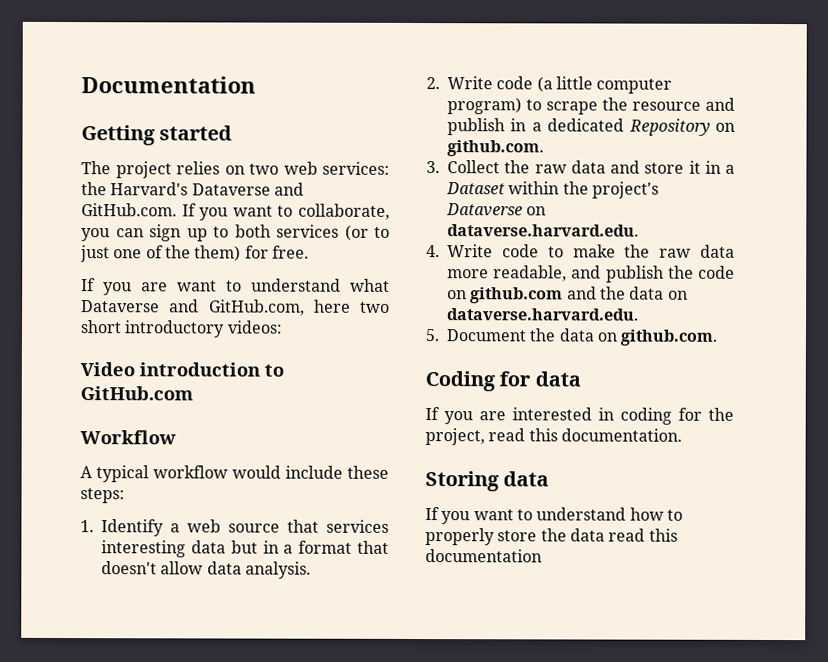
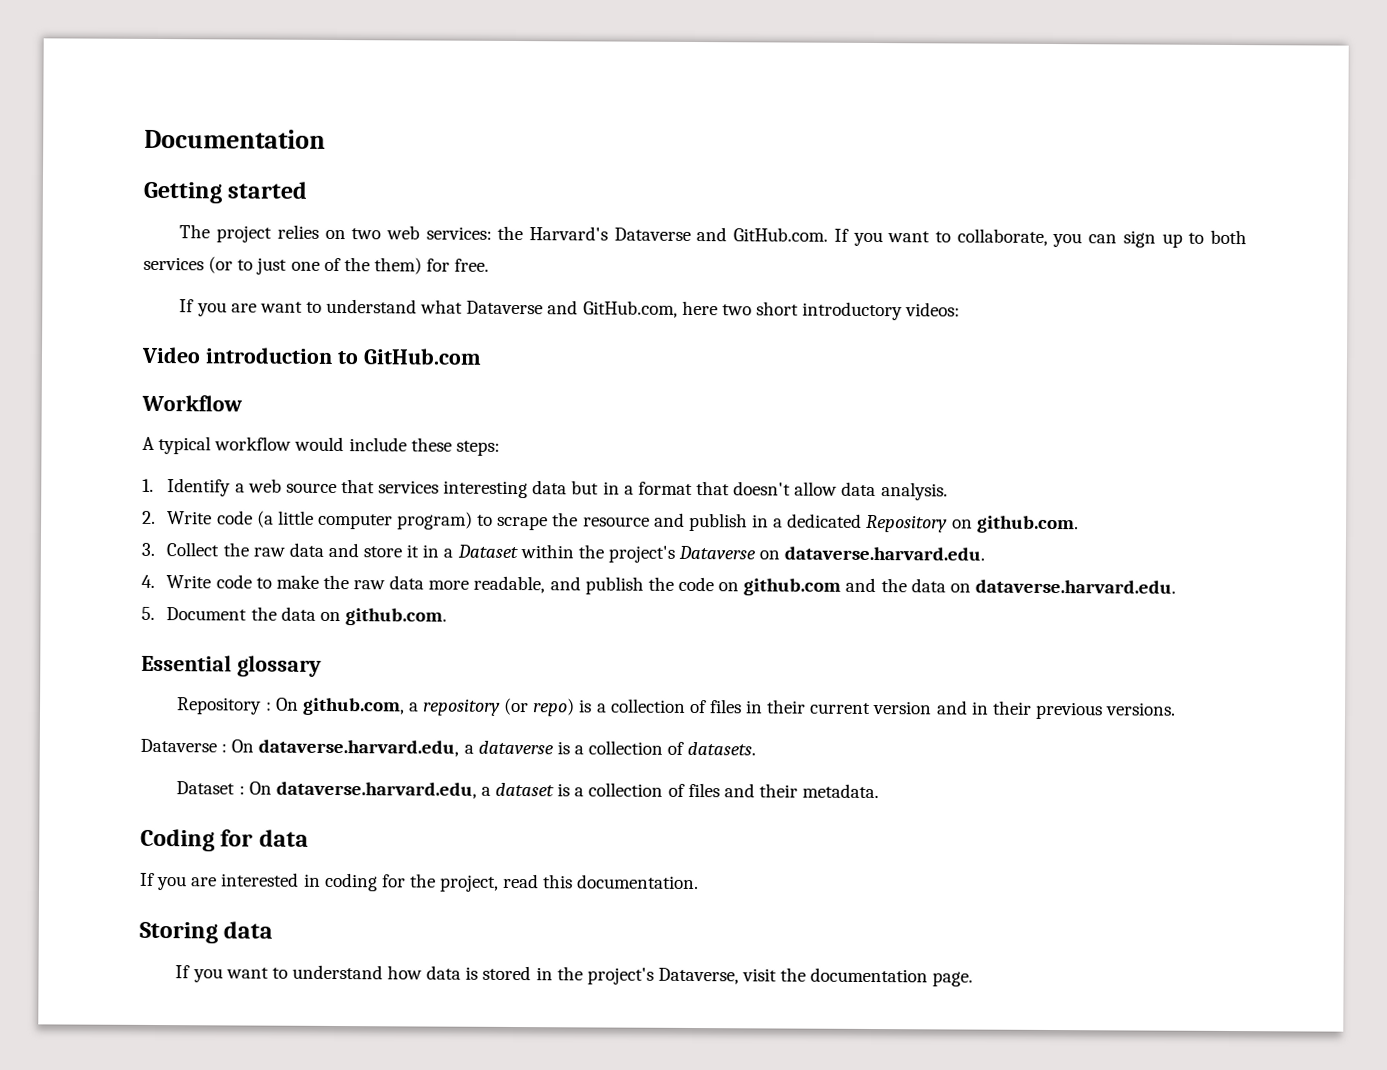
+ Essential glossary
+ Repository : On github.com, a repository (or repo) is a collection of files in their current version and in their previous versions.
+ Dataverse : On dataverse.harvard.edu, a dataverse is a collection of datasets.
+ Dataset : On dataverse.harvard.edu, a dataset is a collection of files and their metadata.
- If you want to understand how to properly store the data read this documentation
+ If you want to understand how data is stored in the project's Dataverse, visit the documentation page.

